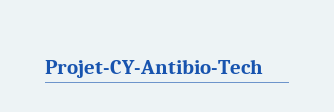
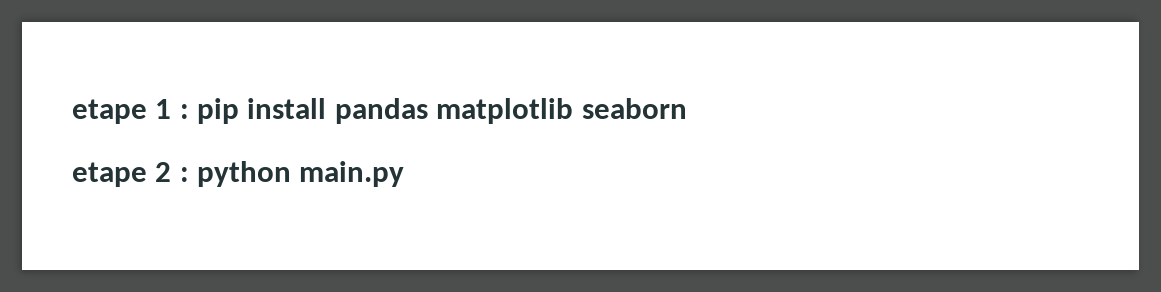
- Projet-CY-Antibio-Tech
+ etape 1 : pip install pandas matplotlib seaborn
+ etape 2 : python main.py

